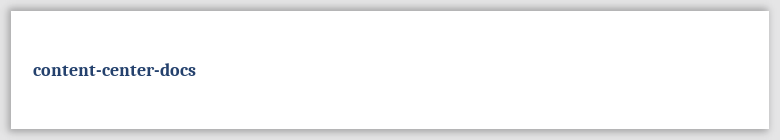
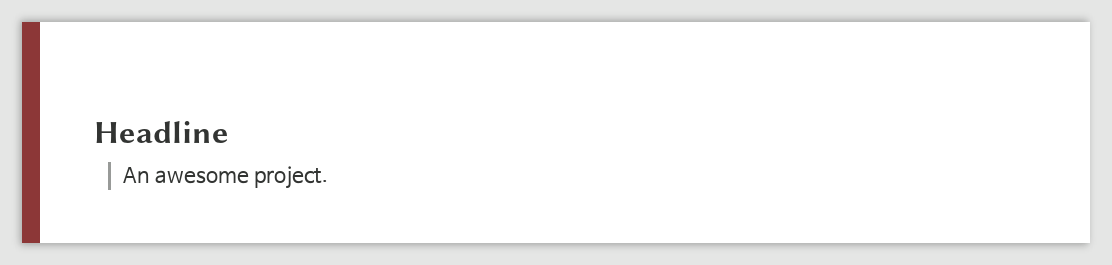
- content-center-docs
+ Headline
+ An awesome project.

